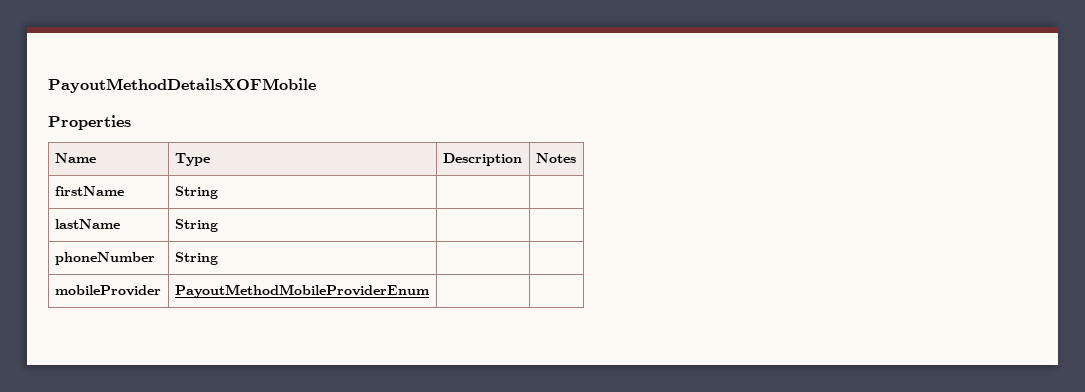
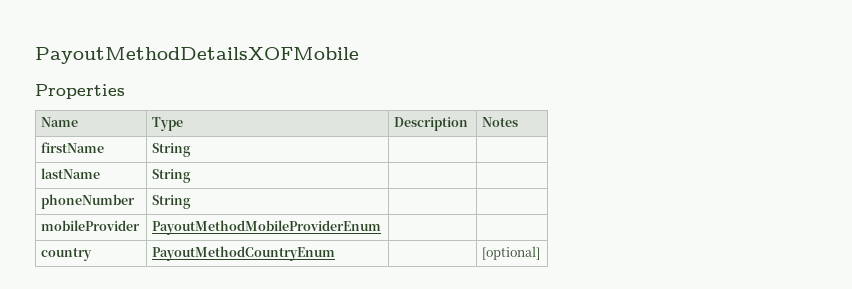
+ country | PayoutMethodCountryEnum | | [optional]

